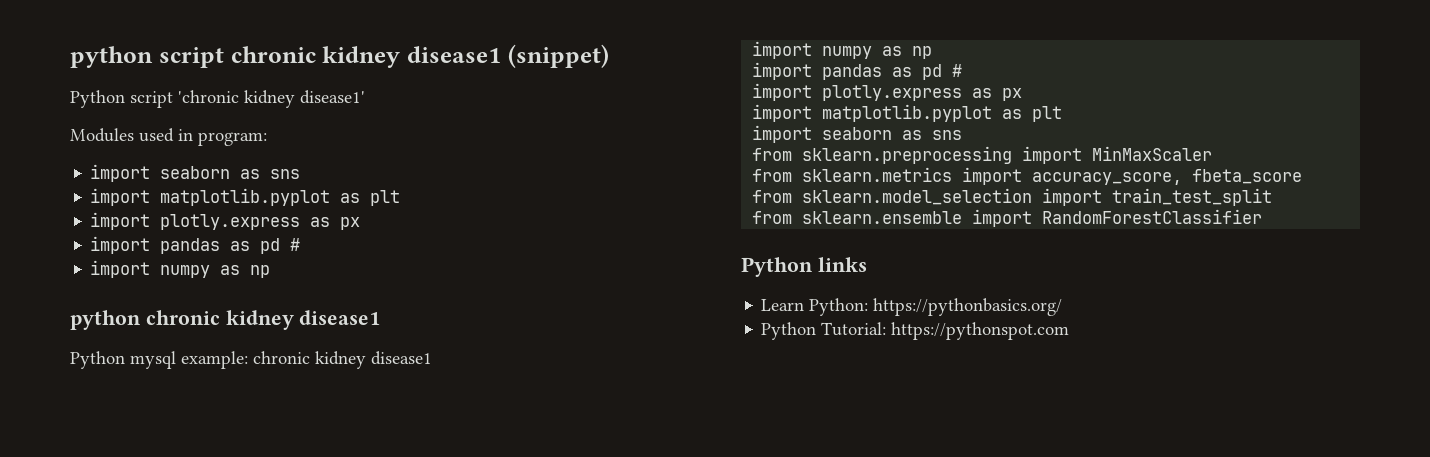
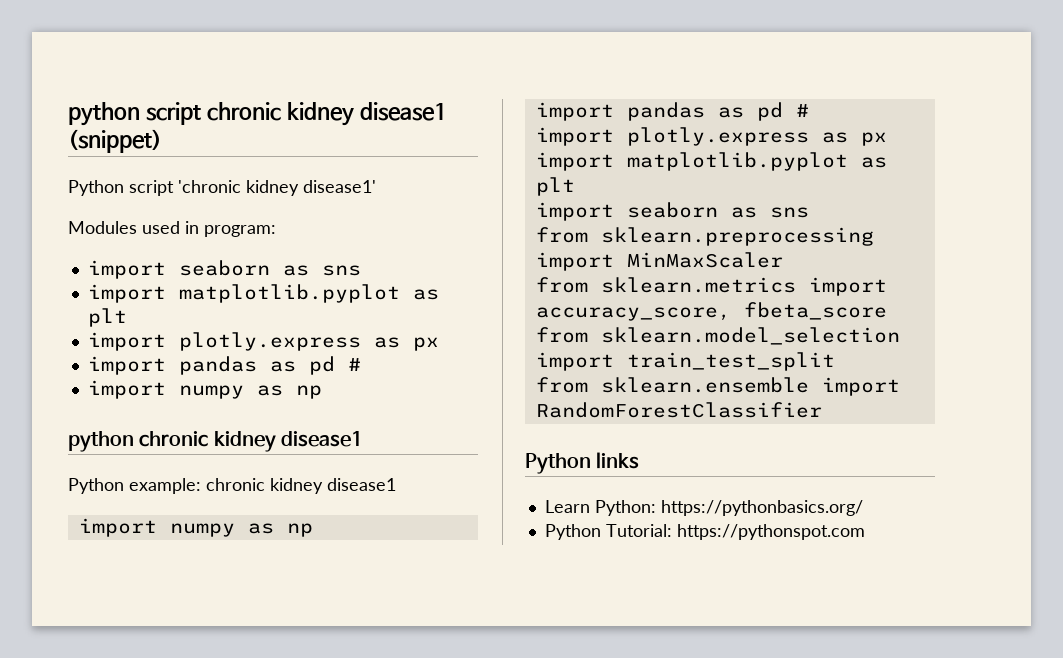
- Python mysql example: chronic kidney disease1
+ Python example: chronic kidney disease1

